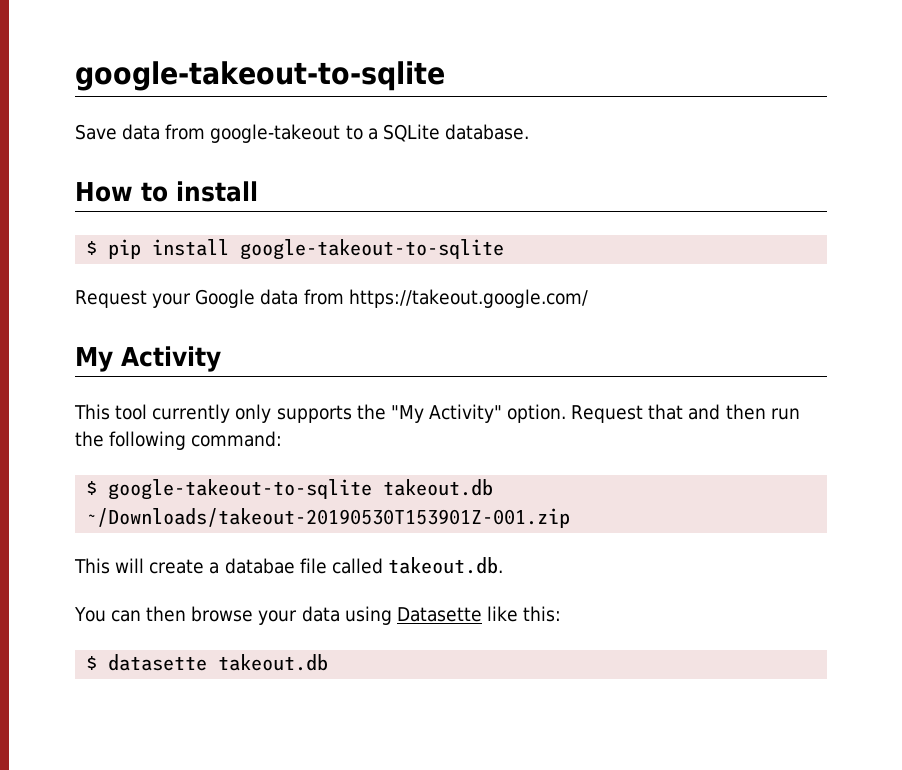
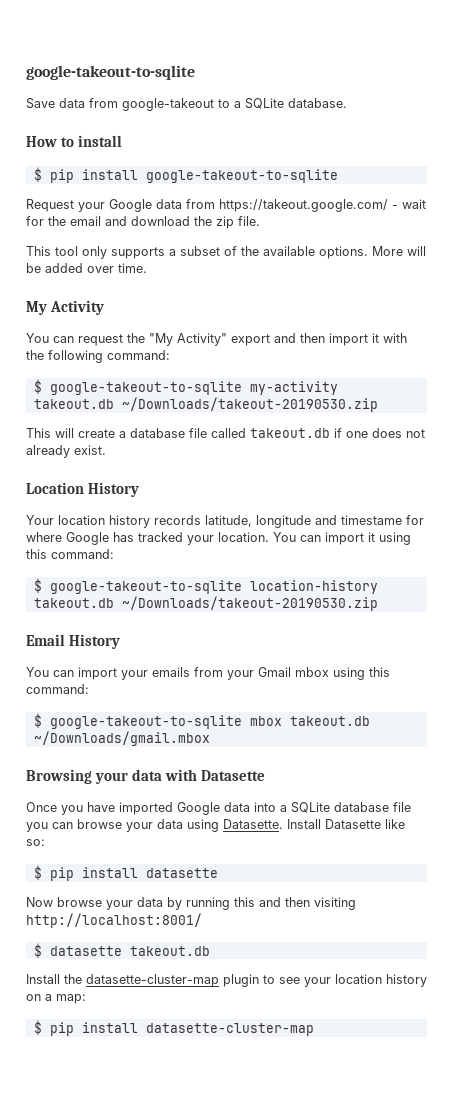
- Request your Google data from https://takeout.google.com/
+ Request your Google data from https://takeout.google.com/ - wait for the email and download the zip file.
+ This tool only supports a subset of the available options. More will be added over time.
  My Activity
- This tool currently only supports the "My Activity" option. Request that and then run the following command:
+ You can request the "My Activity" export and then import it with the following command:
- $ google-takeout-to-sqlite takeout.db ~/Downloads/takeout-20190530T153901Z-001.zip
+ $ google-takeout-to-sqlite my-activity takeout.db ~/Downloads/takeout-20190530.zip
- This will create a databae file called takeout.db.
- You can then browse your data using Datasette like this:
+ This will create a database file called takeout.db if one does not already exist.
+ Location History
+ Your location history records latitude, longitude and timestame for where Google has tracked your location. You can import it using this command:
+ $ google-takeout-to-sqlite location-history takeout.db ~/Downloads/takeout-20190530.zip
+ Email History
+ You can import your emails from your Gmail mbox using this command:
+ $ google-takeout-to-sqlite mbox takeout.db ~/Downloads/gmail.mbox
+ Browsing your data with Datasette
+ Once you have imported Google data into a SQLite database file you can browse your data using Datasette. Install Datasette like so:
+ $ pip install datasette
+ Now browse your data by running this and then visiting http://localhost:8001/
  $ datasette takeout.db
+ Install the datasette-cluster-map plugin to see your location history on a map:
+ $ pip install datasette-cluster-map

